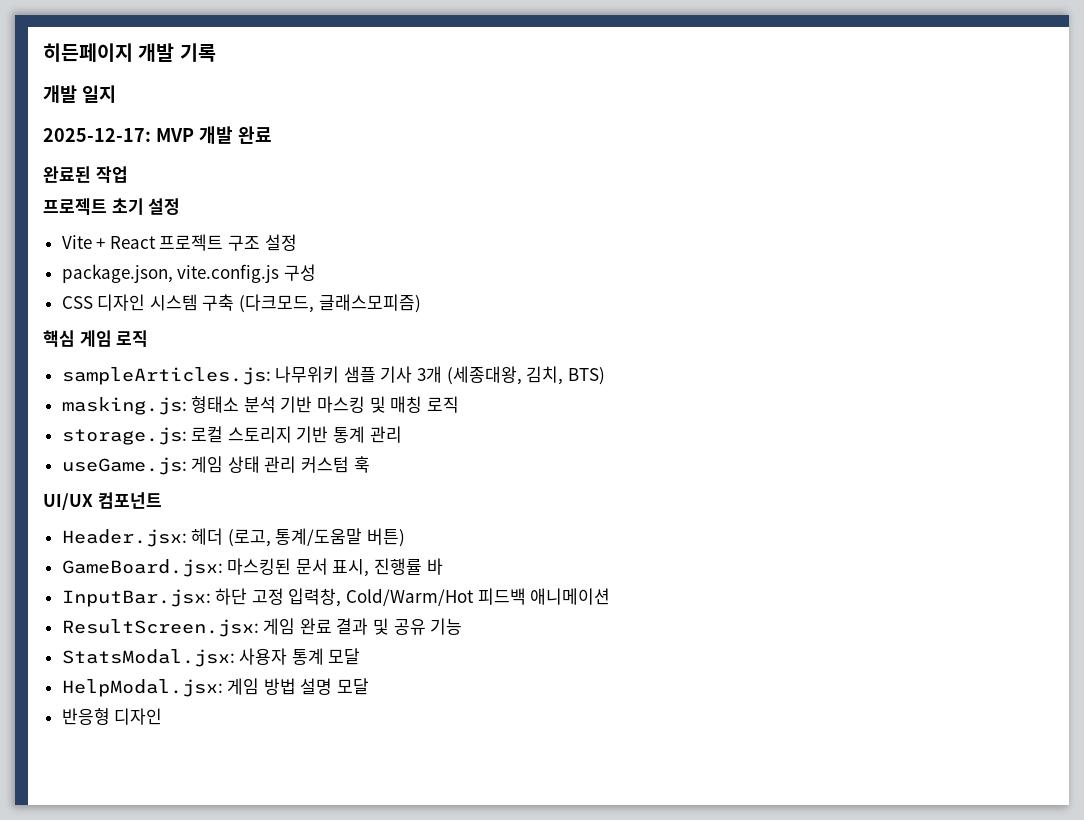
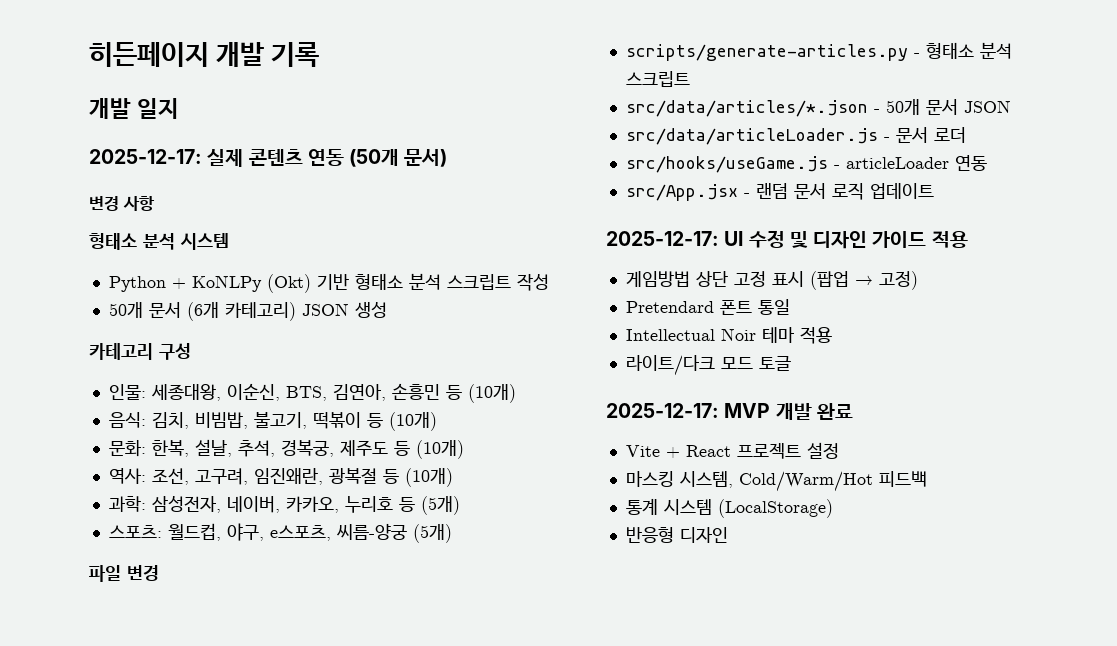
+ 2025-12-17: 실제 콘텐츠 연동 (50개 문서)
+ 변경 사항
+ 형태소 분석 시스템
+ Python + KoNLPy (Okt) 기반 형태소 분석 스크립트 작성
+ 50개 문서 (6개 카테고리) JSON 생성
+ 카테고리 구성
+ 인물: 세종대왕, 이순신, BTS, 김연아, 손흥민 등 (10개)
+ 음식: 김치, 비빔밥, 불고기, 떡볶이 등 (10개)
+ 문화: 한복, 설날, 추석, 경복궁, 제주도 등 (10개)
+ 역사: 조선, 고구려, 임진왜란, 광복절 등 (10개)
+ 과학: 삼성전자, 네이버, 카카오, 누리호 등 (5개)
+ 스포츠: 월드컵, 야구, e스포츠, 씨름-양궁 (5개)
+ 파일 변경
+ scripts/generate-articles.py - 형태소 분석 스크립트
+ src/data/articles/*.json - 50개 문서 JSON
+ src/data/articleLoader.js - 문서 로더
+ src/hooks/useGame.js - articleLoader 연동
+ src/App.jsx - 랜덤 문서 로직 업데이트
+ 2025-12-17: UI 수정 및 디자인 가이드 적용
+ 게임방법 상단 고정 표시 (팝업 → 고정)
+ Pretendard 폰트 통일
+ Intellectual Noir 테마 적용
+ 라이트/다크 모드 토글
- 완료된 작업
- 프로젝트 초기 설정
- Vite + React 프로젝트 구조 설정
- package.json, vite.config.js 구성
- CSS 디자인 시스템 구축 (다크모드, 글래스모피즘)
- 핵심 게임 로직
- sampleArticles.js: 나무위키 샘플 기사 3개 (세종대왕, 김치, BTS)
- masking.js: 형태소 분석 기반 마스킹 및 매칭 로직
- storage.js: 로컬 스토리지 기반 통계 관리
- useGame.js: 게임 상태 관리 커스텀 훅
- UI/UX 컴포넌트
- Header.jsx: 헤더 (로고, 통계/도움말 버튼)
- GameBoard.jsx: 마스킹된 문서 표시, 진행률 바
- InputBar.jsx: 하단 고정 입력창, Cold/Warm/Hot 피드백 애니메이션
- ResultScreen.jsx: 게임 완료 결과 및 공유 기능
- StatsModal.jsx: 사용자 통계 모달
- HelpModal.jsx: 게임 방법 설명 모달
+ Vite + React 프로젝트 설정
+ 마스킹 시스템, Cold/Warm/Hot 피드백
+ 통계 시스템 (LocalStorage)

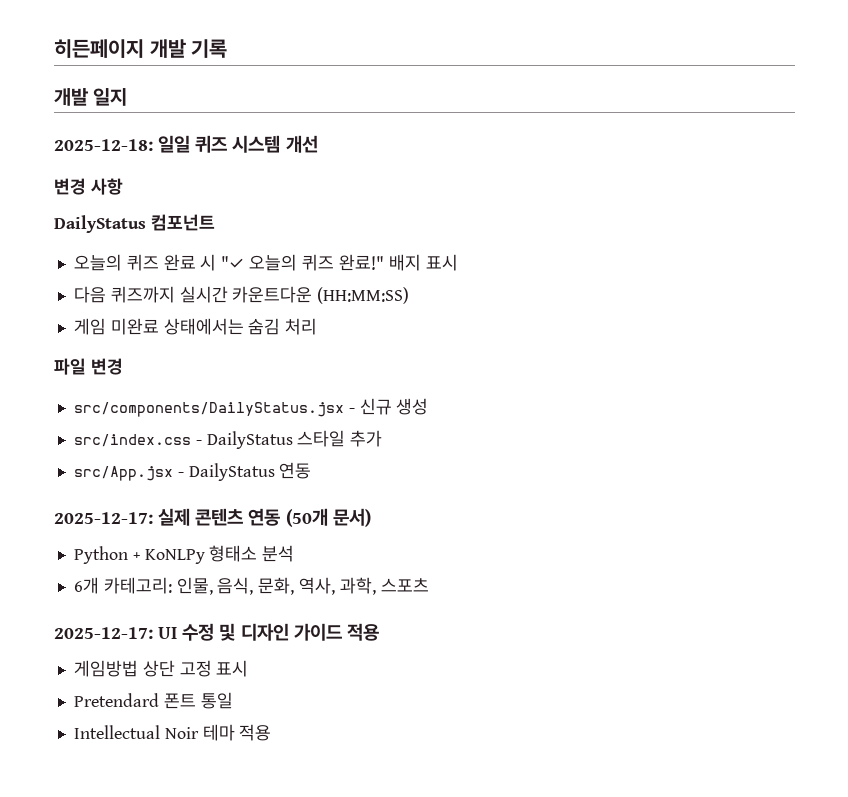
+ 2025-12-18: 일일 퀴즈 시스템 개선
+ 변경 사항
+ DailyStatus 컴포넌트
+ 오늘의 퀴즈 완료 시 "✓ 오늘의 퀴즈 완료!" 배지 표시
+ 다음 퀴즈까지 실시간 카운트다운 (HH:MM:SS)
+ 게임 미완료 상태에서는 숨김 처리
+ 파일 변경
+ src/components/DailyStatus.jsx - 신규 생성
+ src/index.css - DailyStatus 스타일 추가
+ src/App.jsx - DailyStatus 연동
- 변경 사항
- 형태소 분석 시스템
- Python + KoNLPy (Okt) 기반 형태소 분석 스크립트 작성
- 50개 문서 (6개 카테고리) JSON 생성
- 카테고리 구성
- 인물: 세종대왕, 이순신, BTS, 김연아, 손흥민 등 (10개)
- 음식: 김치, 비빔밥, 불고기, 떡볶이 등 (10개)
- 문화: 한복, 설날, 추석, 경복궁, 제주도 등 (10개)
- 역사: 조선, 고구려, 임진왜란, 광복절 등 (10개)
- 과학: 삼성전자, 네이버, 카카오, 누리호 등 (5개)
- 스포츠: 월드컵, 야구, e스포츠, 씨름-양궁 (5개)
- 파일 변경
- scripts/generate-articles.py - 형태소 분석 스크립트
- src/data/articles/*.json - 50개 문서 JSON
- src/data/articleLoader.js - 문서 로더
- src/hooks/useGame.js - articleLoader 연동
- src/App.jsx - 랜덤 문서 로직 업데이트
+ Python + KoNLPy 형태소 분석
+ 6개 카테고리: 인물, 음식, 문화, 역사, 과학, 스포츠
- 게임방법 상단 고정 표시 (팝업 → 고정)
+ 게임방법 상단 고정 표시
- 라이트/다크 모드 토글
- 2025-12-17: MVP 개발 완료
- Vite + React 프로젝트 설정
- 마스킹 시스템, Cold/Warm/Hot 피드백
- 통계 시스템 (LocalStorage)
- 반응형 디자인

